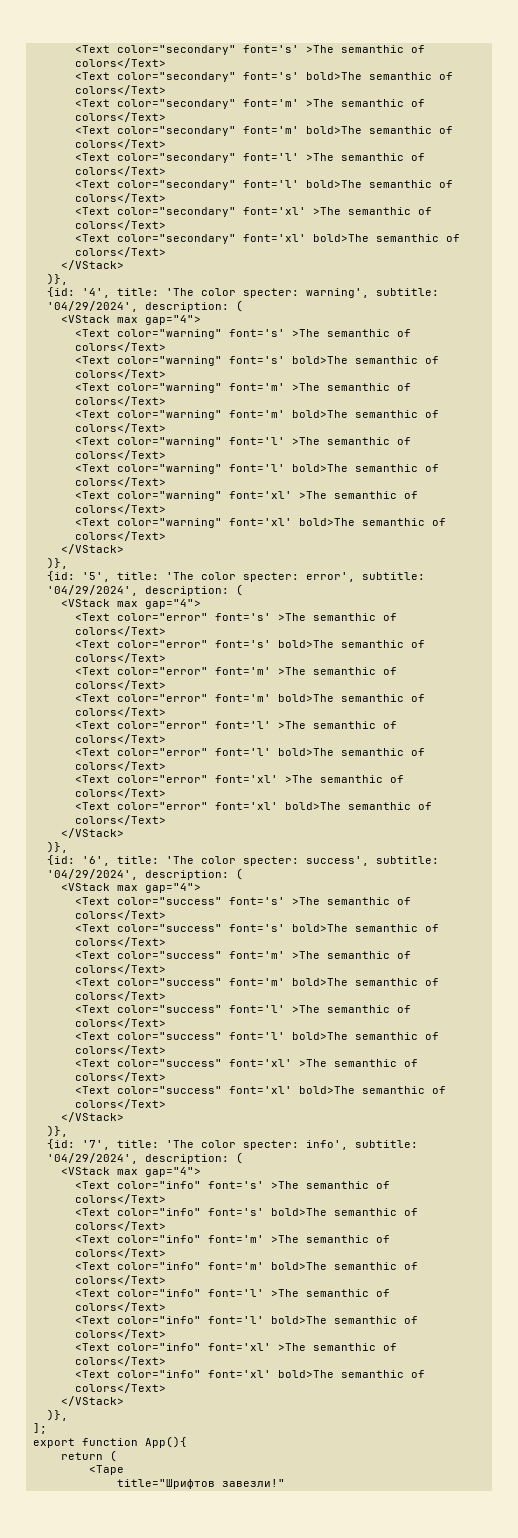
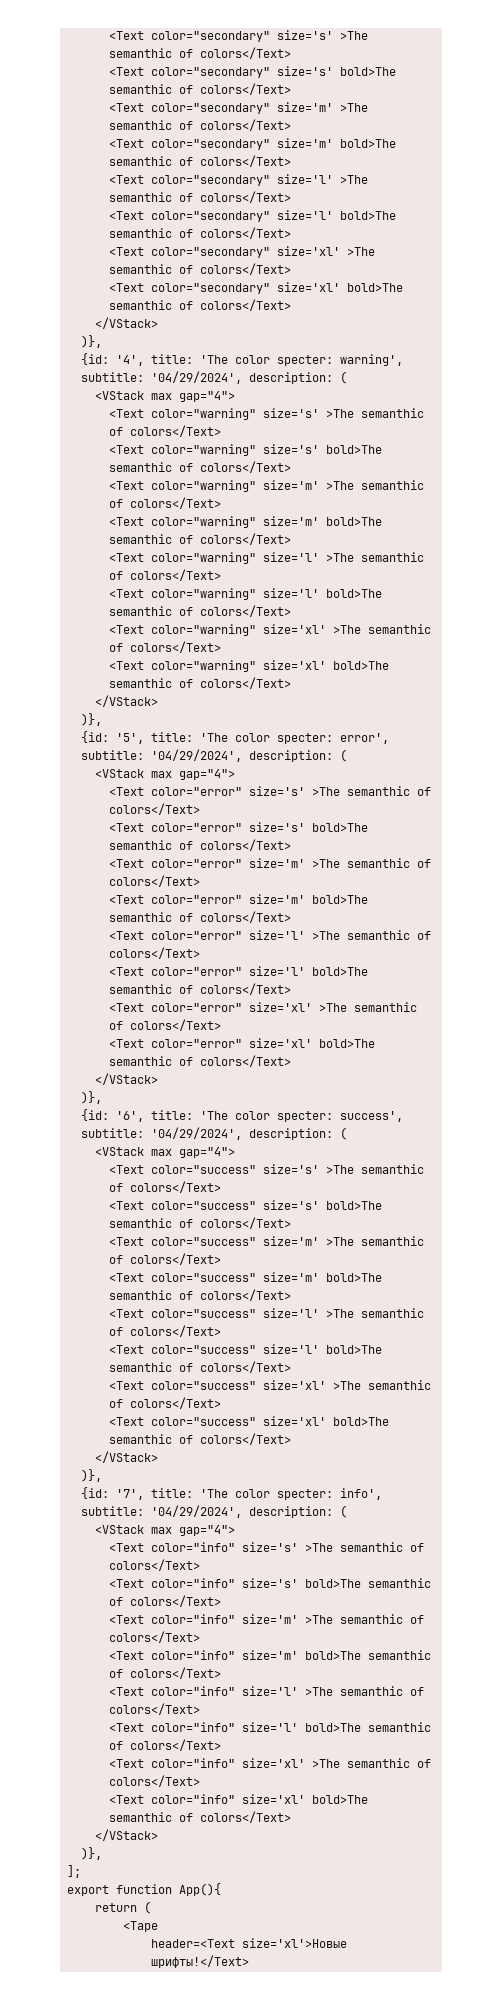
- <Text color="secondary" font='s' >The semanthic of colors</Text>
- <Text color="secondary" font='s' bold>The semanthic of colors</Text>
- <Text color="secondary" font='m' >The semanthic of colors</Text>
- <Text color="secondary" font='m' bold>The semanthic of colors</Text>
- <Text color="secondary" font='l' >The semanthic of colors</Text>
- <Text color="secondary" font='l' bold>The semanthic of colors</Text>
- <Text color="secondary" font='xl' >The semanthic of colors</Text>
- <Text color="secondary" font='xl' bold>The semanthic of colors</Text>
+ <Text color="secondary" size='s' >The semanthic of colors</Text>
+ <Text color="secondary" size='s' bold>The semanthic of colors</Text>
+ <Text color="secondary" size='m' >The semanthic of colors</Text>
+ <Text color="secondary" size='m' bold>The semanthic of colors</Text>
+ <Text color="secondary" size='l' >The semanthic of colors</Text>
+ <Text color="secondary" size='l' bold>The semanthic of colors</Text>
+ <Text color="secondary" size='xl' >The semanthic of colors</Text>
+ <Text color="secondary" size='xl' bold>The semanthic of colors</Text>
- <Text color="warning" font='s' >The semanthic of colors</Text>
- <Text color="warning" font='s' bold>The semanthic of colors</Text>
- <Text color="warning" font='m' >The semanthic of colors</Text>
- <Text color="warning" font='m' bold>The semanthic of colors</Text>
- <Text color="warning" font='l' >The semanthic of colors</Text>
- <Text color="warning" font='l' bold>The semanthic of colors</Text>
- <Text color="warning" font='xl' >The semanthic of colors</Text>
- <Text color="warning" font='xl' bold>The semanthic of colors</Text>
+ <Text color="warning" size='s' >The semanthic of colors</Text>
+ <Text color="warning" size='s' bold>The semanthic of colors</Text>
+ <Text color="warning" size='m' >The semanthic of colors</Text>
+ <Text color="warning" size='m' bold>The semanthic of colors</Text>
+ <Text color="warning" size='l' >The semanthic of colors</Text>
+ <Text color="warning" size='l' bold>The semanthic of colors</Text>
+ <Text color="warning" size='xl' >The semanthic of colors</Text>
+ <Text color="warning" size='xl' bold>The semanthic of colors</Text>
- <Text color="error" font='s' >The semanthic of colors</Text>
- <Text color="error" font='s' bold>The semanthic of colors</Text>
- <Text color="error" font='m' >The semanthic of colors</Text>
- <Text color="error" font='m' bold>The semanthic of colors</Text>
- <Text color="error" font='l' >The semanthic of colors</Text>
- <Text color="error" font='l' bold>The semanthic of colors</Text>
- <Text color="error" font='xl' >The semanthic of colors</Text>
- <Text color="error" font='xl' bold>The semanthic of colors</Text>
+ <Text color="error" size='s' >The semanthic of colors</Text>
+ <Text color="error" size='s' bold>The semanthic of colors</Text>
+ <Text color="error" size='m' >The semanthic of colors</Text>
+ <Text color="error" size='m' bold>The semanthic of colors</Text>
+ <Text color="error" size='l' >The semanthic of colors</Text>
+ <Text color="error" size='l' bold>The semanthic of colors</Text>
+ <Text color="error" size='xl' >The semanthic of colors</Text>
+ <Text color="error" size='xl' bold>The semanthic of colors</Text>
- <Text color="success" font='s' >The semanthic of colors</Text>
- <Text color="success" font='s' bold>The semanthic of colors</Text>
- <Text color="success" font='m' >The semanthic of colors</Text>
- <Text color="success" font='m' bold>The semanthic of colors</Text>
- <Text color="success" font='l' >The semanthic of colors</Text>
- <Text color="success" font='l' bold>The semanthic of colors</Text>
- <Text color="success" font='xl' >The semanthic of colors</Text>
- <Text color="success" font='xl' bold>The semanthic of colors</Text>
+ <Text color="success" size='s' >The semanthic of colors</Text>
+ <Text color="success" size='s' bold>The semanthic of colors</Text>
+ <Text color="success" size='m' >The semanthic of colors</Text>
+ <Text color="success" size='m' bold>The semanthic of colors</Text>
+ <Text color="success" size='l' >The semanthic of colors</Text>
+ <Text color="success" size='l' bold>The semanthic of colors</Text>
+ <Text color="success" size='xl' >The semanthic of colors</Text>
+ <Text color="success" size='xl' bold>The semanthic of colors</Text>
- <Text color="info" font='s' >The semanthic of colors</Text>
- <Text color="info" font='s' bold>The semanthic of colors</Text>
- <Text color="info" font='m' >The semanthic of colors</Text>
- <Text color="info" font='m' bold>The semanthic of colors</Text>
- <Text color="info" font='l' >The semanthic of colors</Text>
- <Text color="info" font='l' bold>The semanthic of colors</Text>
- <Text color="info" font='xl' >The semanthic of colors</Text>
- <Text color="info" font='xl' bold>The semanthic of colors</Text>
+ <Text color="info" size='s' >The semanthic of colors</Text>
+ <Text color="info" size='s' bold>The semanthic of colors</Text>
+ <Text color="info" size='m' >The semanthic of colors</Text>
+ <Text color="info" size='m' bold>The semanthic of colors</Text>
+ <Text color="info" size='l' >The semanthic of colors</Text>
+ <Text color="info" size='l' bold>The semanthic of colors</Text>
+ <Text color="info" size='xl' >The semanthic of colors</Text>
+ <Text color="info" size='xl' bold>The semanthic of colors</Text>
- title="Шрифтов завезли!"
+ header=<Text size='xl'>Новые шрифты!</Text>

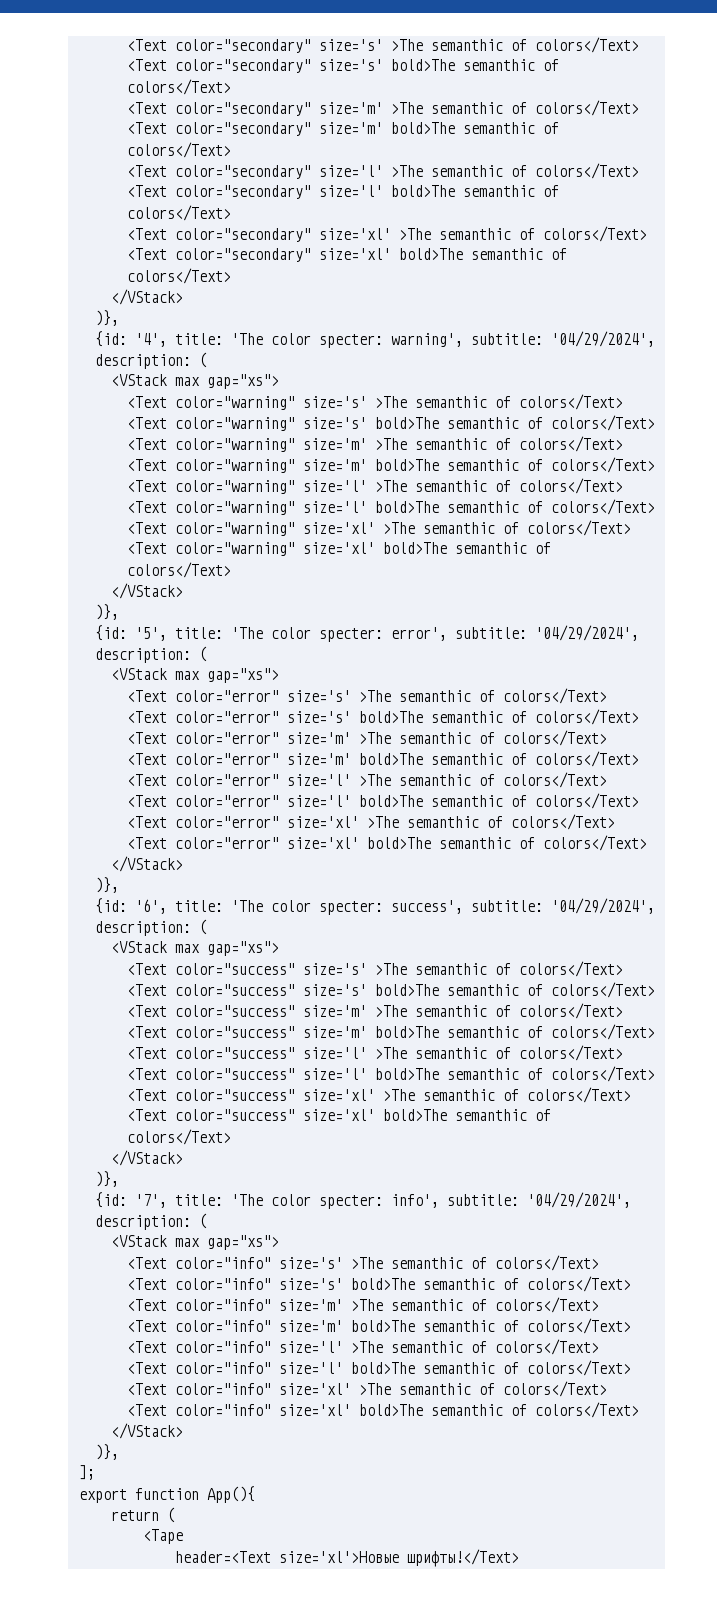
  {id: '4', title: 'The color specter: warning', subtitle: '04/29/2024', description: (
- <VStack max gap="4">
+ <VStack max gap="xs">
  {id: '5', title: 'The color specter: error', subtitle: '04/29/2024', description: (
- <VStack max gap="4">
+ <VStack max gap="xs">
  {id: '6', title: 'The color specter: success', subtitle: '04/29/2024', description: (
- <VStack max gap="4">
+ <VStack max gap="xs">
  {id: '7', title: 'The color specter: info', subtitle: '04/29/2024', description: (
- <VStack max gap="4">
+ <VStack max gap="xs">

